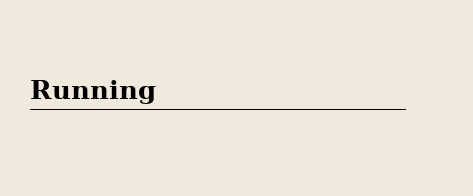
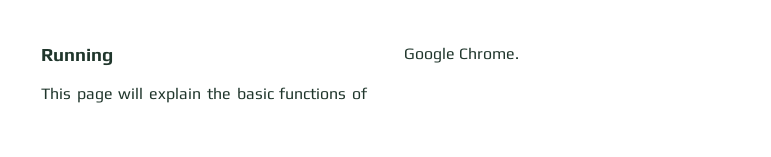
+ This page will explain the basic functions of Google Chrome.

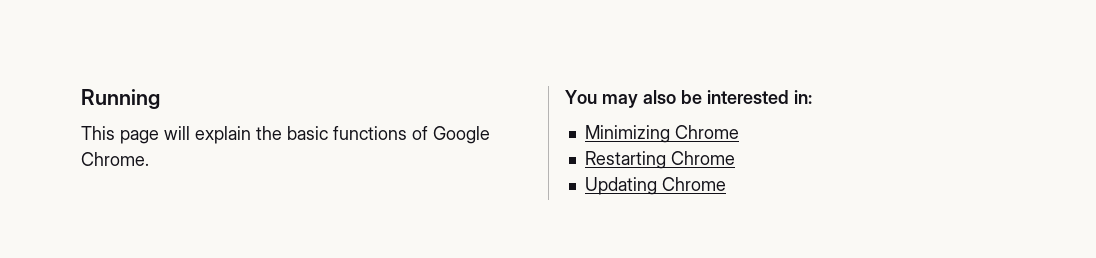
+ You may also be interested in:
+ Minimizing Chrome
+ Restarting Chrome
+ Updating Chrome

